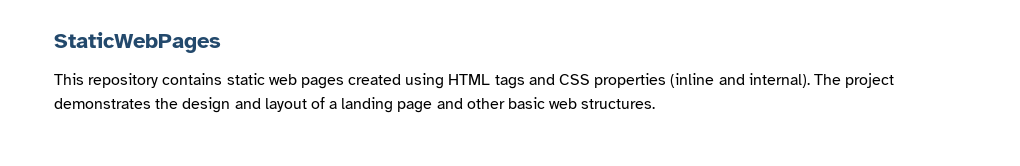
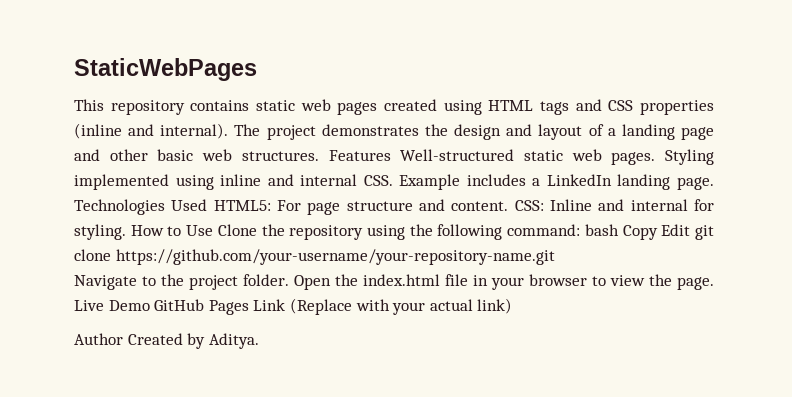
+ Features Well-structured static web pages. Styling implemented using inline and internal CSS. Example includes a LinkedIn landing page. Technologies Used HTML5: For page structure and content. CSS: Inline and internal for styling. How to Use Clone the repository using the following command: bash Copy Edit git clone https://github.com/your-username/your-repository-name.git
+ Navigate to the project folder. Open the index.html file in your browser to view the page. Live Demo GitHub Pages Link (Replace with your actual link)
+ Author Created by Aditya.

